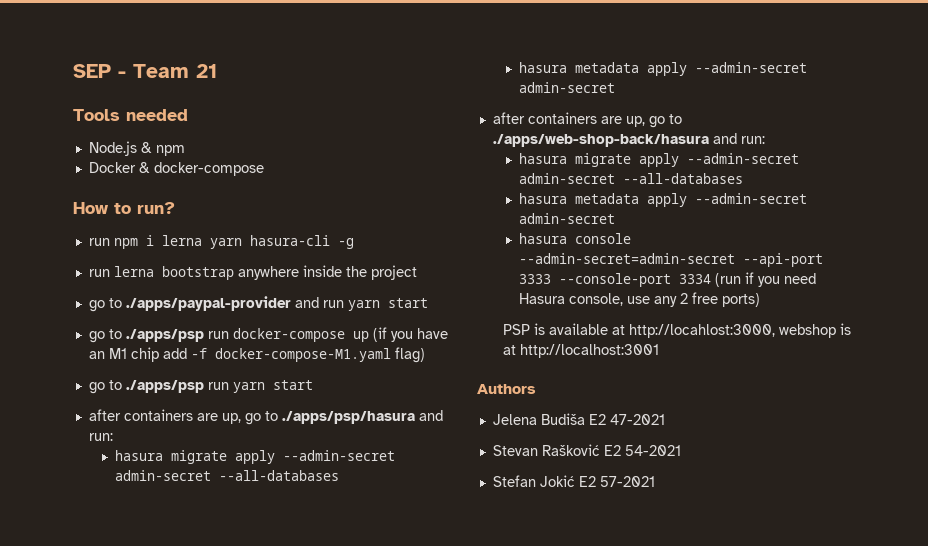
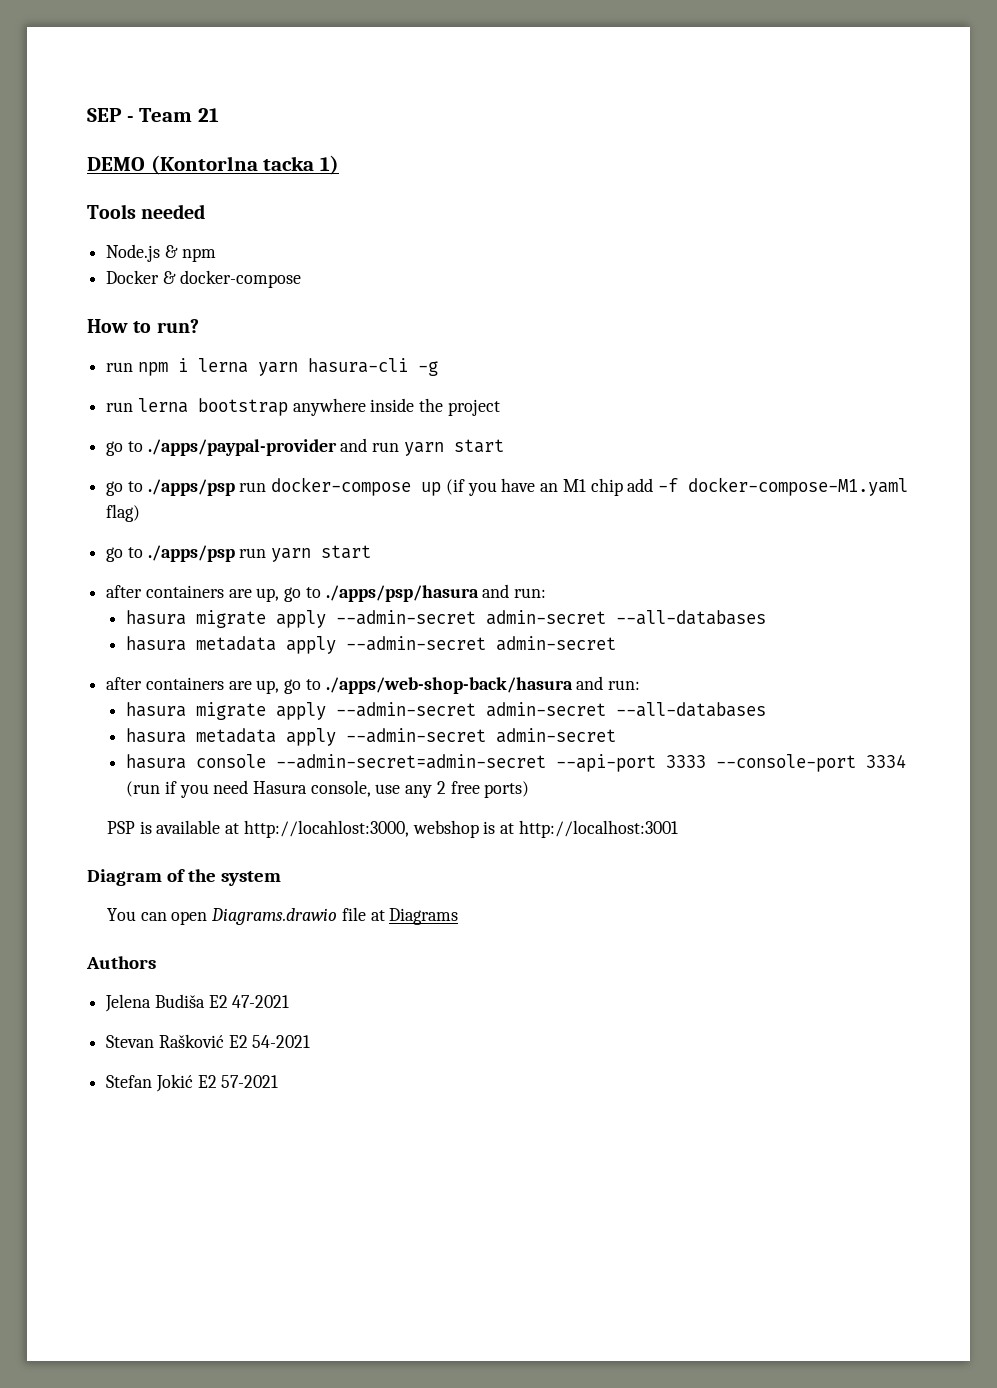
+ DEMO (Kontorlna tacka 1)
+ Diagram of the system
+ You can open Diagrams.drawio file at Diagrams

